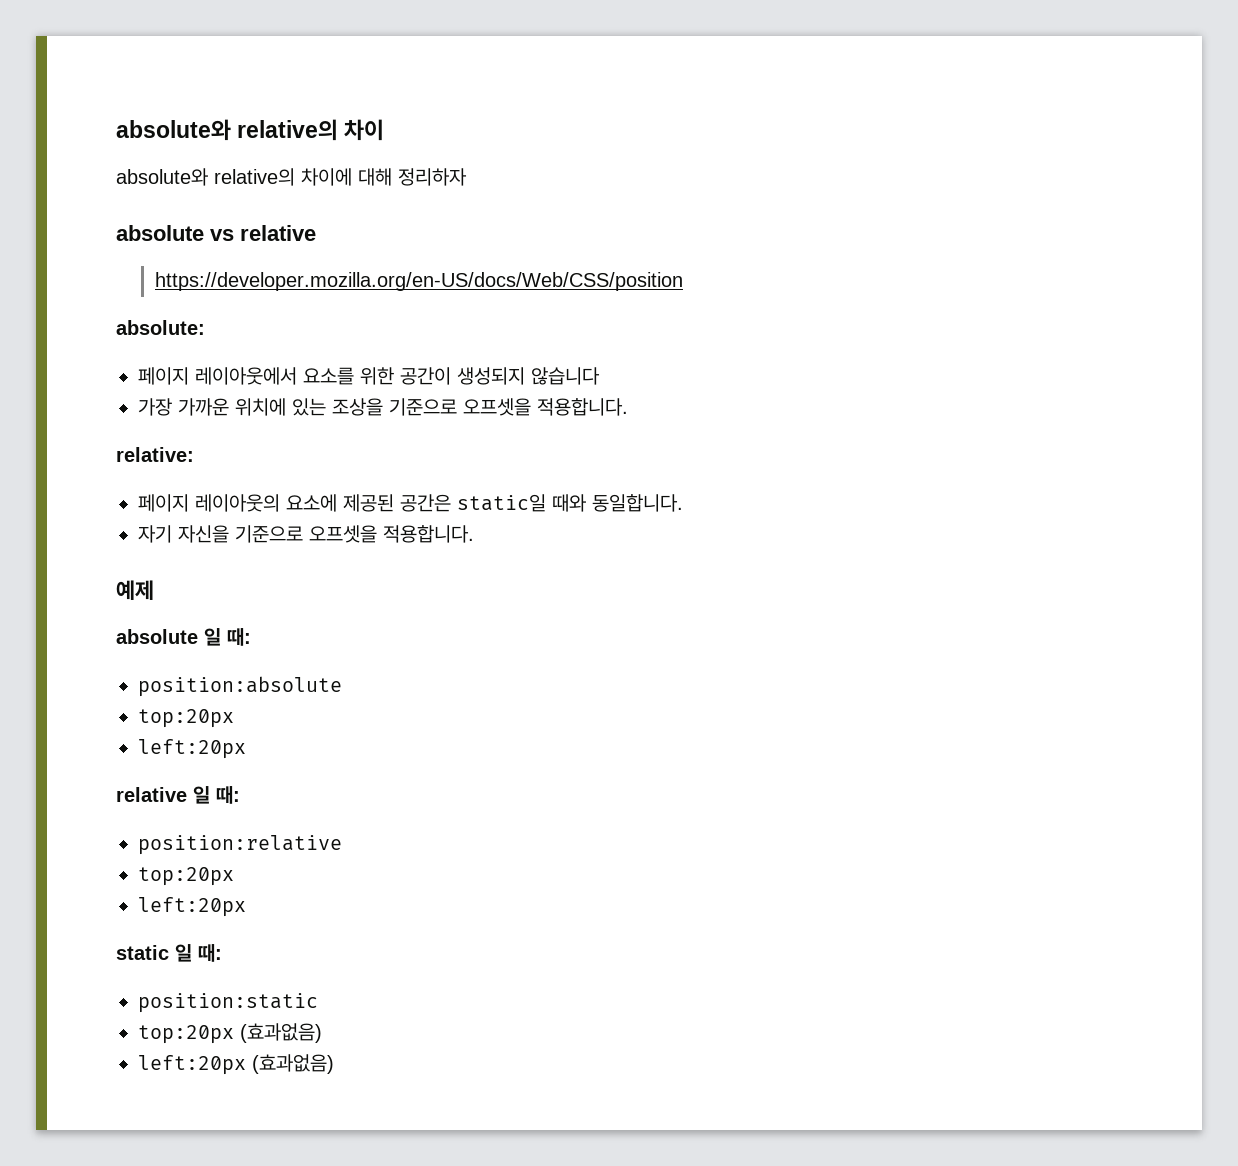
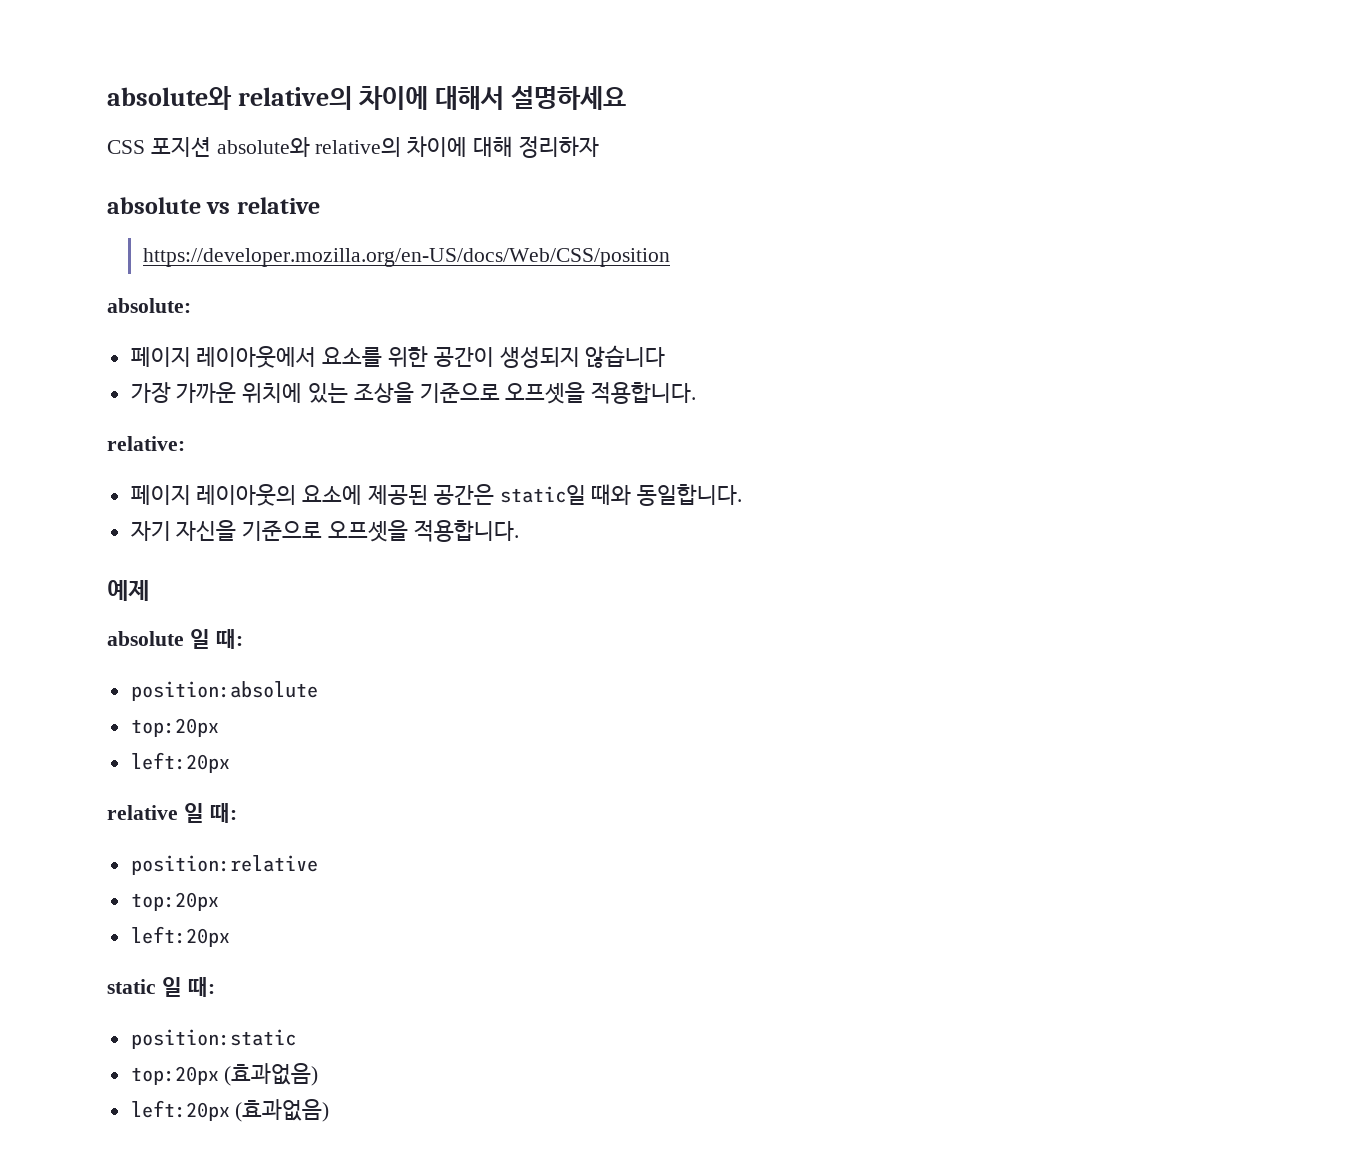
- absolute와 relative의 차이
- absolute와 relative의 차이에 대해 정리하자
+ absolute와 relative의 차이에 대해서 설명하세요
+ CSS 포지션 absolute와 relative의 차이에 대해 정리하자

